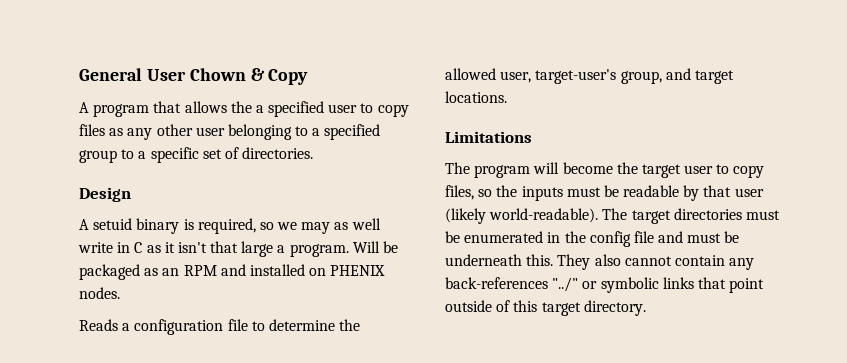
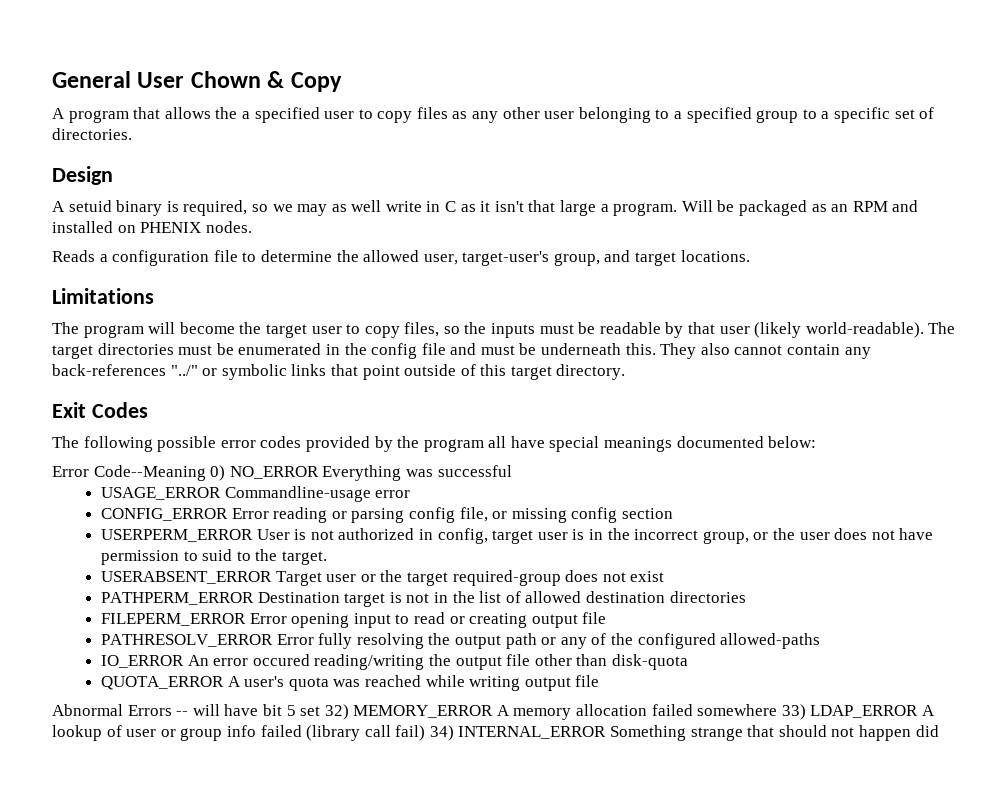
+ Exit Codes
+ The following possible error codes provided by the program all have special meanings documented below:
+ Error Code--Meaning 0) NO_ERROR Everything was successful
+ USAGE_ERROR Commandline-usage error
+ CONFIG_ERROR Error reading or parsing config file, or missing config section
+ USERPERM_ERROR User is not authorized in config, target user is in the incorrect group, or the user does not have permission to suid to the target.
+ USERABSENT_ERROR Target user or the target required-group does not exist
+ PATHPERM_ERROR Destination target is not in the list of allowed destination directories
+ FILEPERM_ERROR Error opening input to read or creating output file
+ PATHRESOLV_ERROR Error fully resolving the output path or any of the configured allowed-paths
+ IO_ERROR An error occured reading/writing the output file other than disk-quota
+ QUOTA_ERROR A user's quota was reached while writing output file
+ Abnormal Errors -- will have bit 5 set 32) MEMORY_ERROR A memory allocation failed somewhere 33) LDAP_ERROR A lookup of user or group info failed (library call fail) 34) INTERNAL_ERROR Something strange that should not happen did

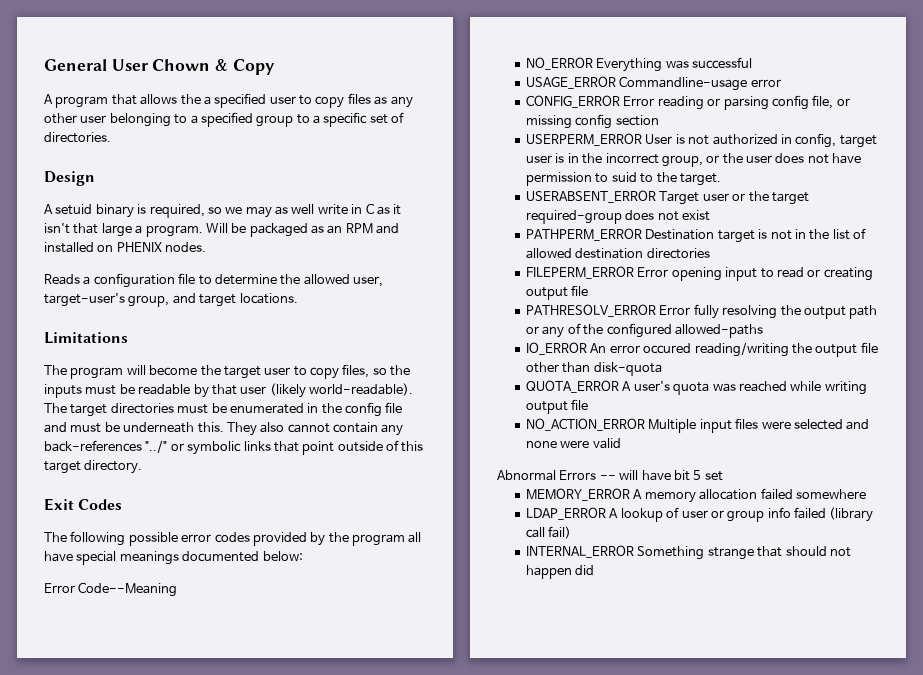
- Error Code--Meaning 0) NO_ERROR Everything was successful
+ Error Code--Meaning
+ NO_ERROR Everything was successful
+ NO_ACTION_ERROR Multiple input files were selected and none were valid
- Abnormal Errors -- will have bit 5 set 32) MEMORY_ERROR A memory allocation failed somewhere 33) LDAP_ERROR A lookup of user or group info failed (library call fail) 34) INTERNAL_ERROR Something strange that should not happen did
+ Abnormal Errors -- will have bit 5 set
+ MEMORY_ERROR A memory allocation failed somewhere
+ LDAP_ERROR A lookup of user or group info failed (library call fail)
+ INTERNAL_ERROR Something strange that should not happen did

